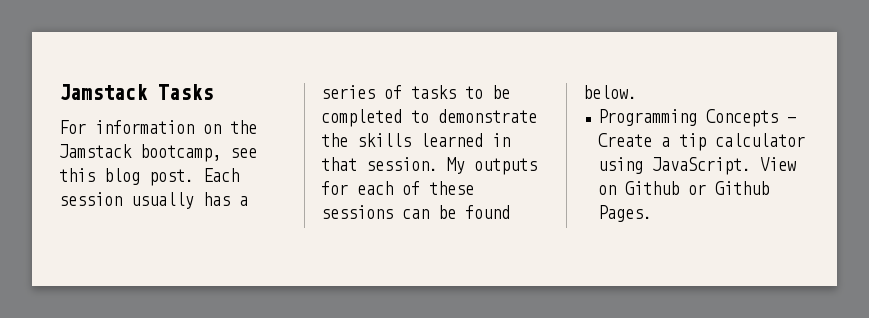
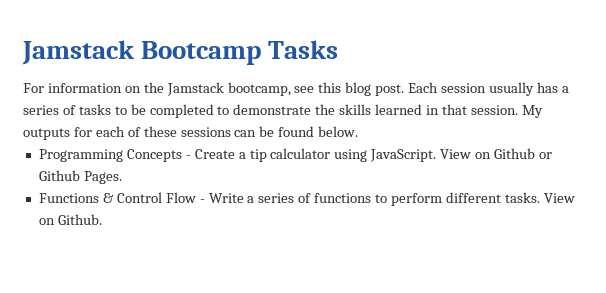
- Jamstack Tasks
+ Jamstack Bootcamp Tasks
+ Functions & Control Flow - Write a series of functions to perform different tasks. View on Github.

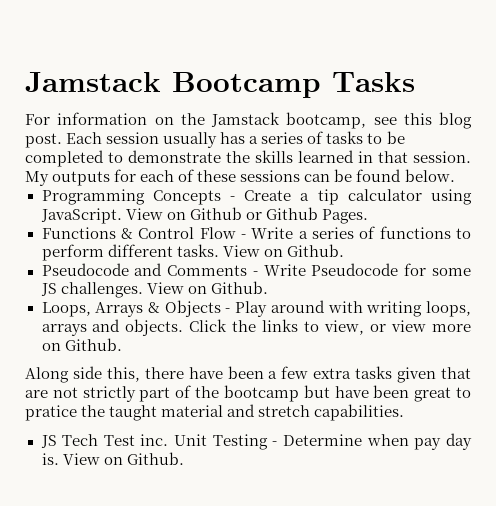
+ Pseudocode and Comments - Write Pseudocode for some JS challenges. View on Github.
+ Loops, Arrays & Objects - Play around with writing loops, arrays and objects. Click the links to view, or view more on Github.
+ Along side this, there have been a few extra tasks given that are not strictly part of the bootcamp but have been great to pratice the taught material and stretch capabilities.
+ JS Tech Test inc. Unit Testing - Determine when pay day is. View on Github.

